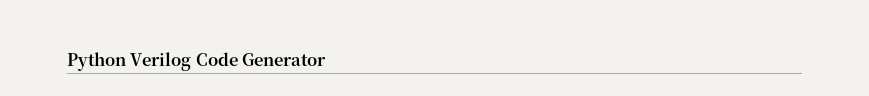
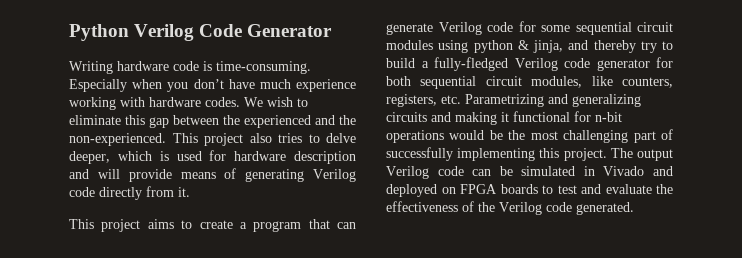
+ Writing hardware code is time-consuming. Especially when you don’t have much experience working with hardware codes. We wish to eliminate this gap between the experienced and the non-experienced. This project also tries to delve deeper, which is used for hardware description and will provide means of generating Verilog code directly from it.
+ This project aims to create a program that can generate Verilog code for some sequential circuit modules using python & jinja, and thereby try to build a fully-fledged Verilog code generator for both sequential circuit modules, like counters, registers, etc. Parametrizing and generalizing circuits and making it functional for n-bit operations would be the most challenging part of successfully implementing this project. The output Verilog code can be simulated in Vivado and deployed on FPGA boards to test and evaluate the effectiveness of the Verilog code generated.

